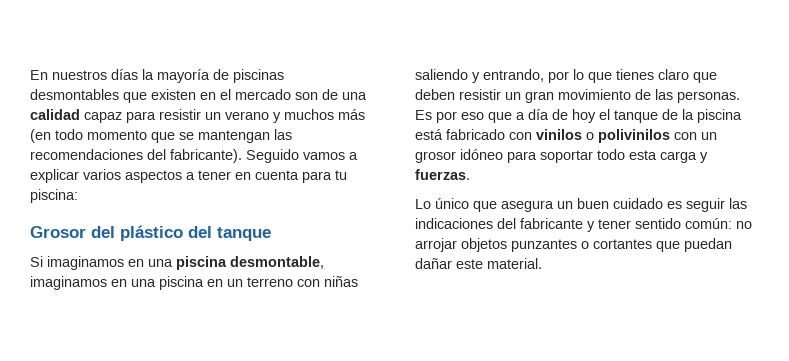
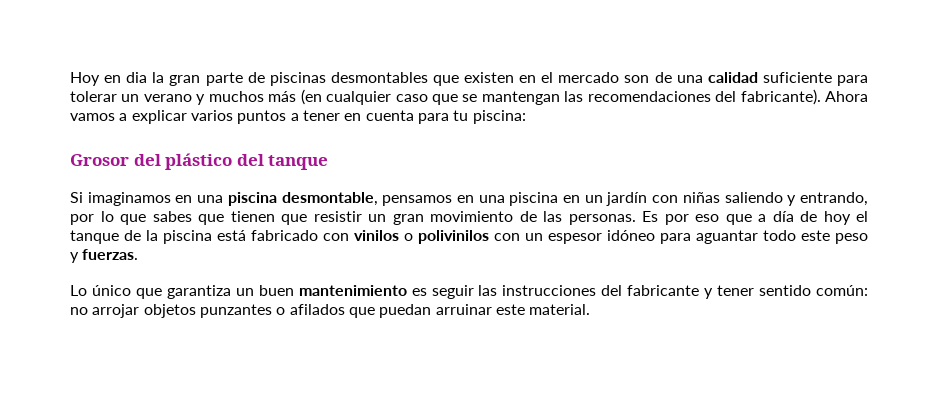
- En nuestros días la mayoría de piscinas desmontables que existen en el mercado son de una calidad capaz para resistir un verano y muchos más (en todo momento que se mantengan las recomendaciones del fabricante).
+ Hoy en dia la gran parte de piscinas desmontables que existen en el mercado son de una calidad suficiente para tolerar un verano y muchos más (en cualquier caso que se mantengan las recomendaciones del fabricante).
- Seguido vamos a explicar varios aspectos a tener en cuenta para tu piscina:
+ Ahora vamos a explicar varios puntos a tener en cuenta para tu piscina:
- Si imaginamos en una piscina desmontable, imaginamos en una piscina en un terreno con niñas saliendo y entrando, por lo que tienes claro que deben resistir un gran movimiento de las personas.
+ Si imaginamos en una piscina desmontable, pensamos en una piscina en un jardín con niñas saliendo y entrando, por lo que sabes que tienen que resistir un gran movimiento de las personas.
- Es por eso que a día de hoy el tanque de la piscina está fabricado con vinilos o polivinilos con un grosor idóneo para soportar todo esta carga y fuerzas.
+ Es por eso que a día de hoy el tanque de la piscina está fabricado con vinilos o polivinilos con un espesor idóneo para aguantar todo este peso y fuerzas.
- Lo único que asegura un buen cuidado es seguir las indicaciones del fabricante y tener sentido común: no arrojar objetos punzantes o cortantes que puedan dañar este material.
+ Lo único que garantiza un buen mantenimiento es seguir las instrucciones del fabricante y tener sentido común: no arrojar objetos punzantes o afilados que puedan arruinar este material.

